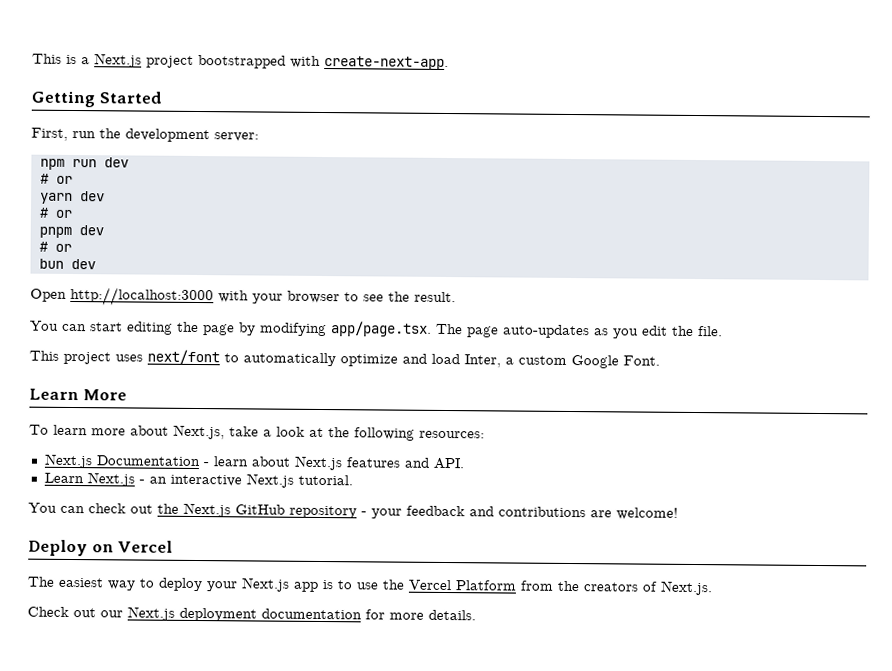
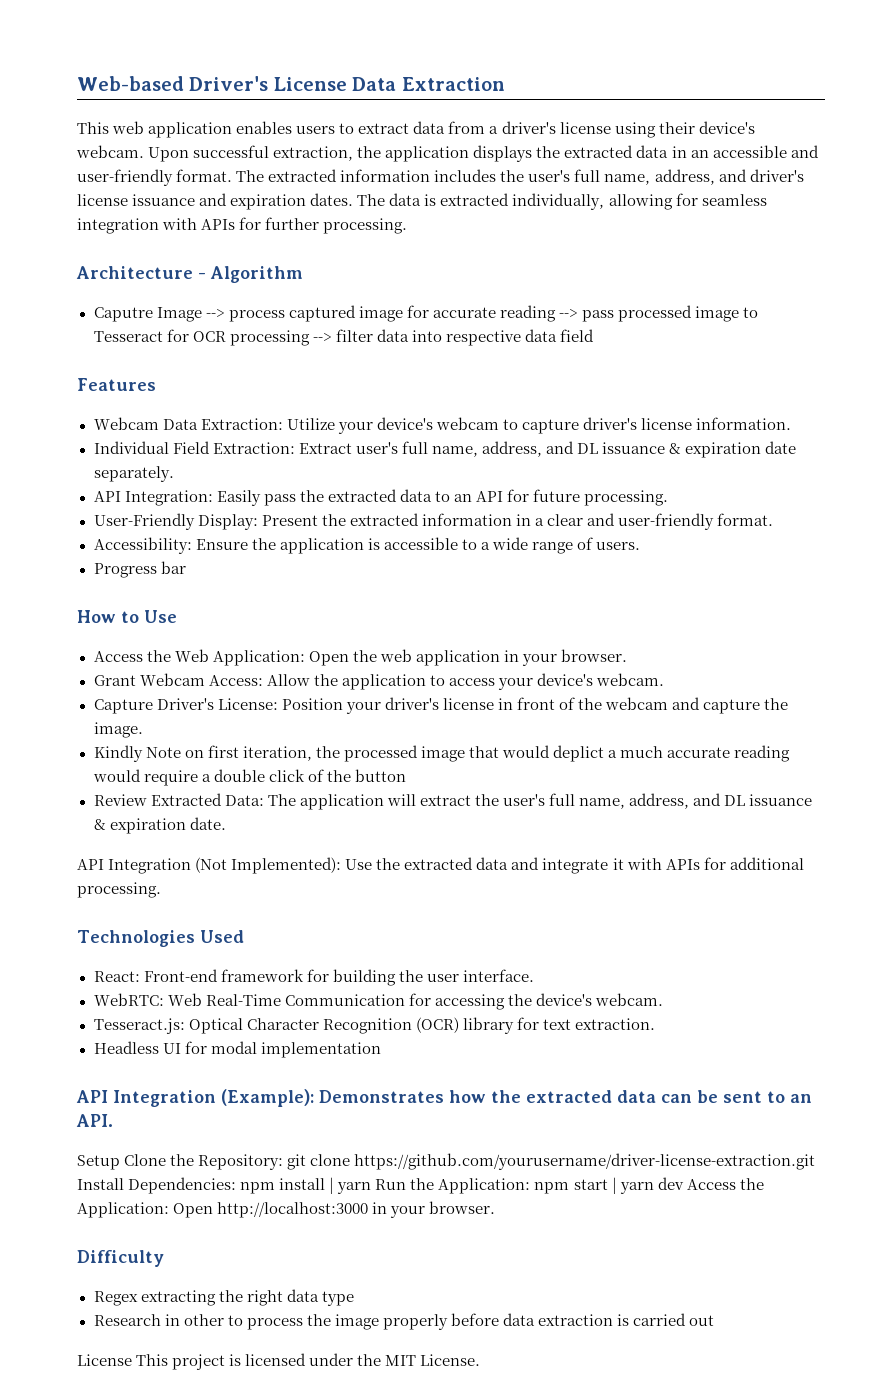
- This is a Next.js project bootstrapped with create-next-app.
- Getting Started
- First, run the development server:
- npm run dev
- # or
- yarn dev
- # or
- pnpm dev
- # or
- bun dev
- Open http://localhost:3000 with your browser to see the result.
- You can start editing the page by modifying app/page.tsx. The page auto-updates as you edit the file.
- This project uses next/font to automatically optimize and load Inter, a custom Google Font.
- Learn More
- To learn more about Next.js, take a look at the following resources:
- Next.js Documentation - learn about Next.js features and API.
- Learn Next.js - an interactive Next.js tutorial.
- You can check out the Next.js GitHub repository - your feedback and contributions are welcome!
- Deploy on Vercel
- The easiest way to deploy your Next.js app is to use the Vercel Platform from the creators of Next.js.
- Check out our Next.js deployment documentation for more details.
+ Web-based Driver's License Data Extraction
+ This web application enables users to extract data from a driver's license using their device's webcam. Upon successful extraction, the application displays the extracted data in an accessible and user-friendly format. The extracted information includes the user's full name, address, and driver's license issuance and expiration dates. The data is extracted individually, allowing for seamless integration with APIs for further processing.
+ Architecture - Algorithm
+ Caputre Image --> process captured image for accurate reading --> pass processed image to Tesseract for OCR processing --> filter data into respective data field
+ Features
+ Webcam Data Extraction: Utilize your device's webcam to capture driver's license information.
+ Individual Field Extraction: Extract user's full name, address, and DL issuance & expiration date separately.
+ API Integration: Easily pass the extracted data to an API for future processing.
+ User-Friendly Display: Present the extracted information in a clear and user-friendly format.
+ Accessibility: Ensure the application is accessible to a wide range of users.
+ Progress bar
+ How to Use
+ Access the Web Application: Open the web application in your browser.
+ Grant Webcam Access: Allow the application to access your device's webcam.
+ Capture Driver's License: Position your driver's license in front of the webcam and capture the image.
+ Kindly Note on first iteration, the processed image that would deplict a much accurate reading would require a double click of the button
+ Review Extracted Data: The application will extract the user's full name, address, and DL issuance & expiration date.
+ API Integration (Not Implemented): Use the extracted data and integrate it with APIs for additional processing.
+ Technologies Used
+ React: Front-end framework for building the user interface.
+ WebRTC: Web Real-Time Communication for accessing the device's webcam.
+ Tesseract.js: Optical Character Recognition (OCR) library for text extraction.
+ Headless UI for modal implementation
+ API Integration (Example): Demonstrates how the extracted data can be sent to an API.
+ Setup Clone the Repository: git clone https://github.com/yourusername/driver-license-extraction.git Install Dependencies: npm install | yarn Run the Application: npm start | yarn dev Access the Application: Open http://localhost:3000 in your browser.
+ Difficulty
+ Regex extracting the right data type
+ Research in other to process the image properly before data extraction is carried out
+ License This project is licensed under the MIT License.

